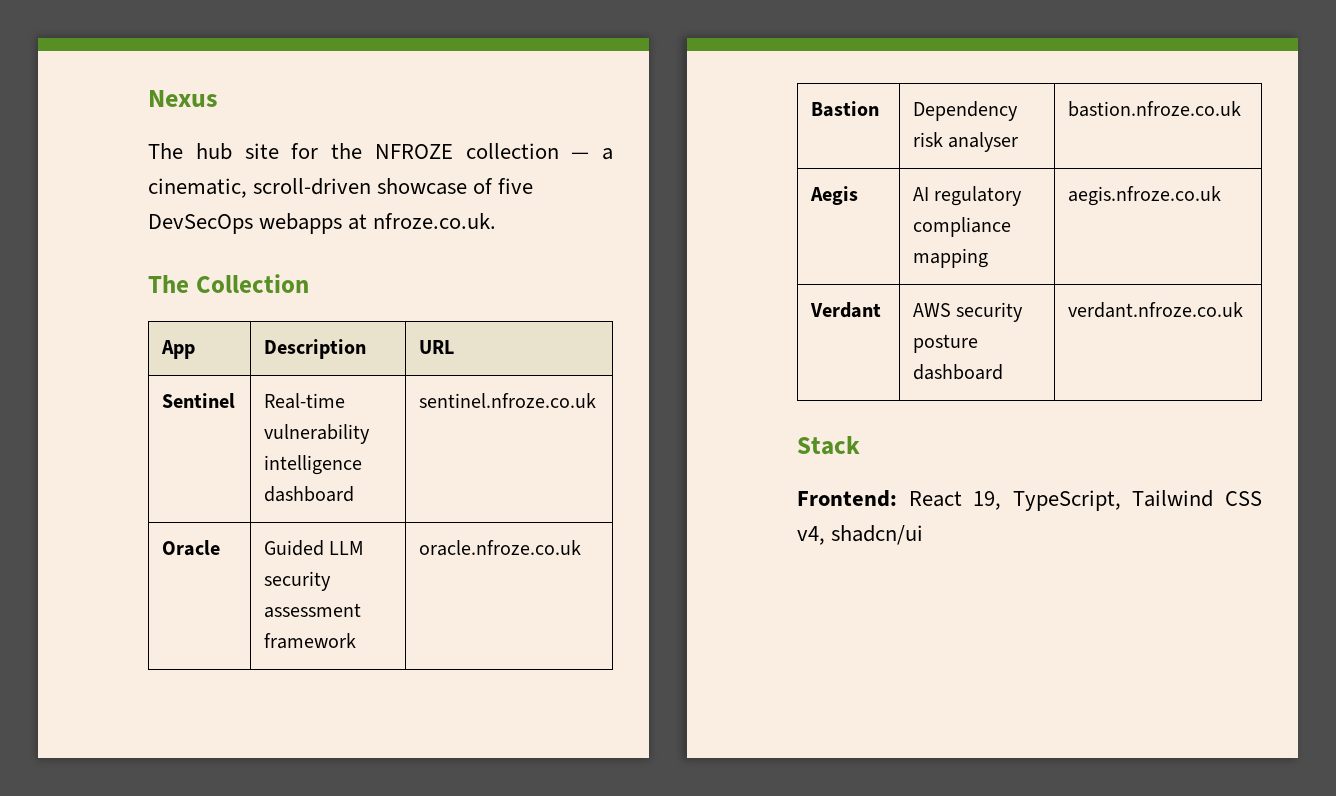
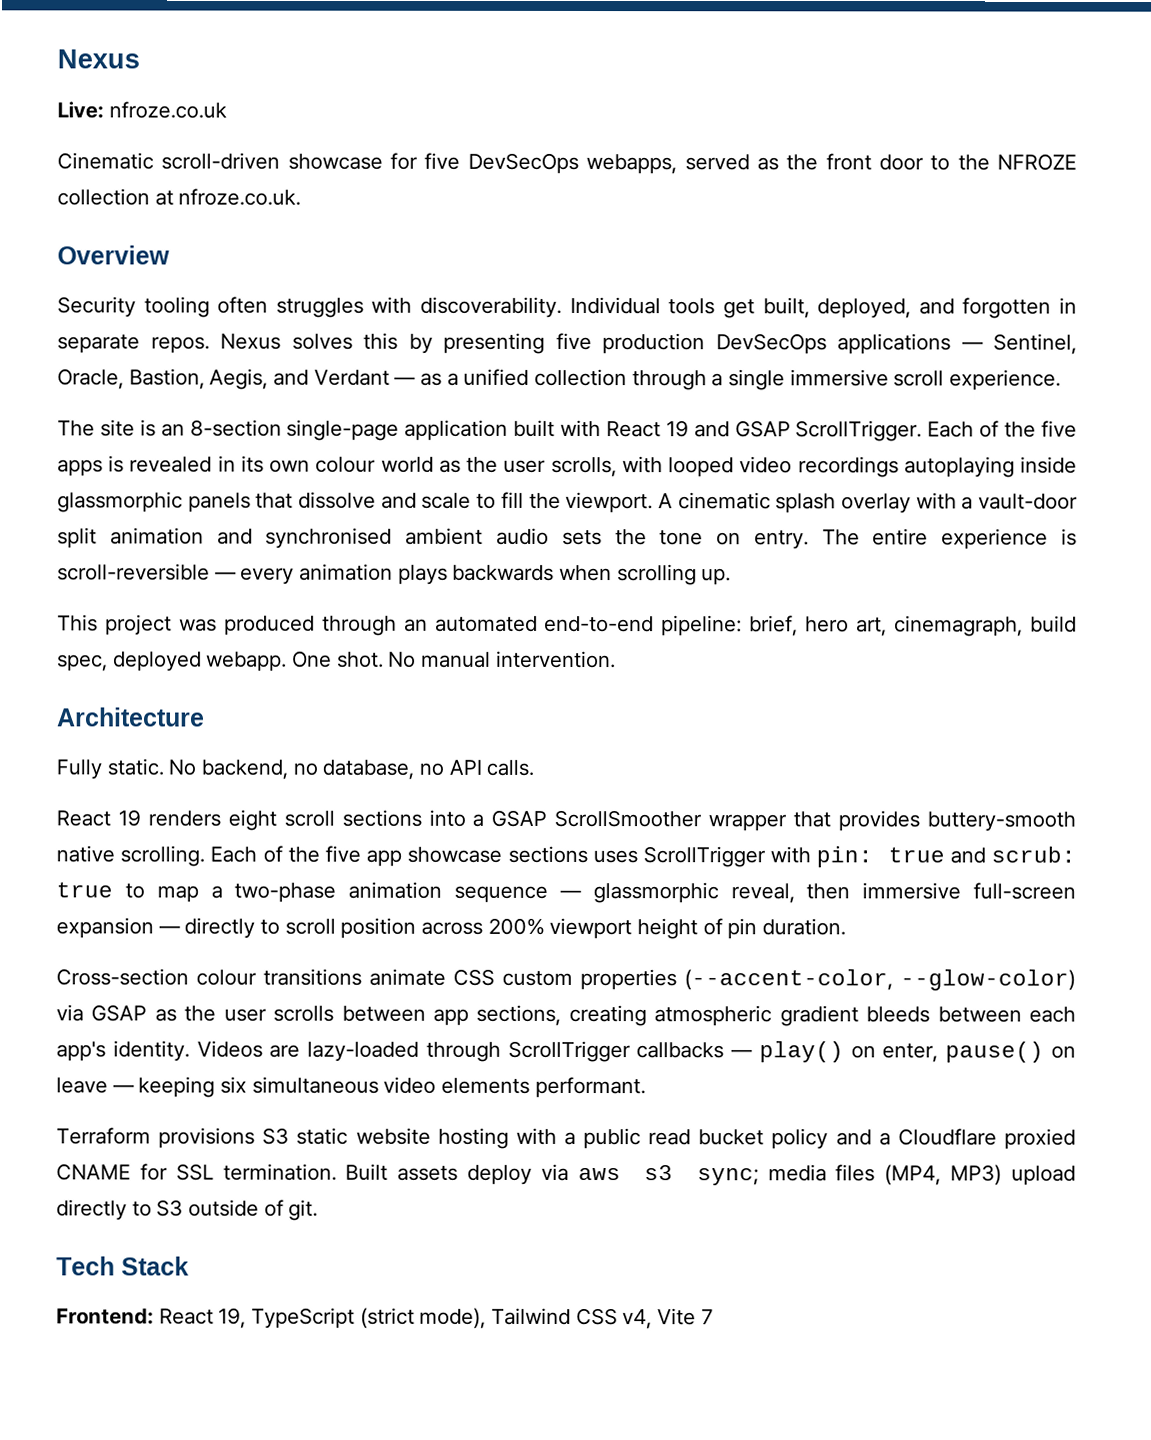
- The hub site for the NFROZE collection — a cinematic, scroll-driven showcase of five DevSecOps webapps at nfroze.co.uk.
- The Collection
- App | Description | URL
- Sentinel | Real-time vulnerability intelligence dashboard | sentinel.nfroze.co.uk
- Oracle | Guided LLM security assessment framework | oracle.nfroze.co.uk
- Bastion | Dependency risk analyser | bastion.nfroze.co.uk
- Aegis | AI regulatory compliance mapping | aegis.nfroze.co.uk
- Verdant | AWS security posture dashboard | verdant.nfroze.co.uk
- Stack
+ Live: nfroze.co.uk
+ Cinematic scroll-driven showcase for five DevSecOps webapps, served as the front door to the NFROZE collection at nfroze.co.uk.
+ Overview
+ Security tooling often struggles with discoverability. Individual tools get built, deployed, and forgotten in separate repos. Nexus solves this by presenting five production DevSecOps applications — Sentinel, Oracle, Bastion, Aegis, and Verdant — as a unified collection through a single immersive scroll experience.
+ The site is an 8-section single-page application built with React 19 and GSAP ScrollTrigger. Each of the five apps is revealed in its own colour world as the user scrolls, with looped video recordings autoplaying inside glassmorphic panels that dissolve and scale to fill the viewport. A cinematic splash overlay with a vault-door split animation and synchronised ambient audio sets the tone on entry. The entire experience is scroll-reversible — every animation plays backwards when scrolling up.
+ This project was produced through an automated end-to-end pipeline: brief, hero art, cinemagraph, build spec, deployed webapp. One shot. No manual intervention.
+ Architecture
+ Fully static. No backend, no database, no API calls.
+ React 19 renders eight scroll sections into a GSAP ScrollSmoother wrapper that provides buttery-smooth native scrolling. Each of the five app showcase sections uses ScrollTrigger with pin: true and scrub: true to map a two-phase animation sequence — glassmorphic reveal, then immersive full-screen expansion — directly to scroll position across 200% viewport height of pin duration.
+ Cross-section colour transitions animate CSS custom properties (--accent-color, --glow-color) via GSAP as the user scrolls between app sections, creating atmospheric gradient bleeds between each app's identity. Videos are lazy-loaded through ScrollTrigger callbacks — play() on enter, pause() on leave — keeping six simultaneous video elements performant.
+ Terraform provisions S3 static website hosting with a public read bucket policy and a Cloudflare proxied CNAME for SSL termination. Built assets deploy via aws s3 sync; media files (MP4, MP3) upload directly to S3 outside of git.
+ Tech Stack
- Frontend: React 19, TypeScript, Tailwind CSS v4, shadcn/ui
+ Frontend: React 19, TypeScript (strict mode), Tailwind CSS v4, Vite 7

